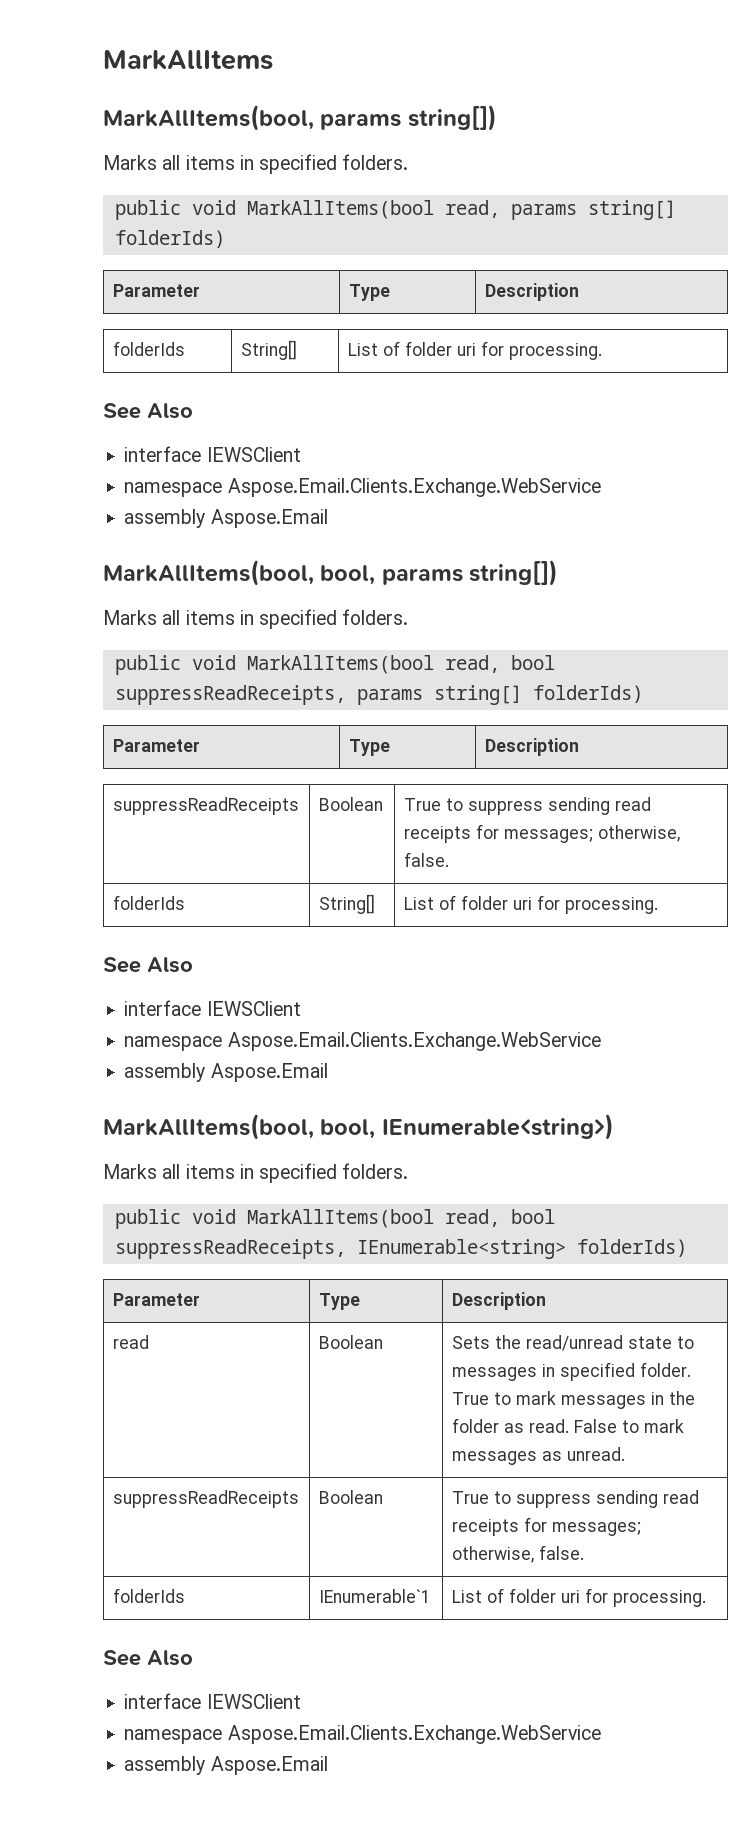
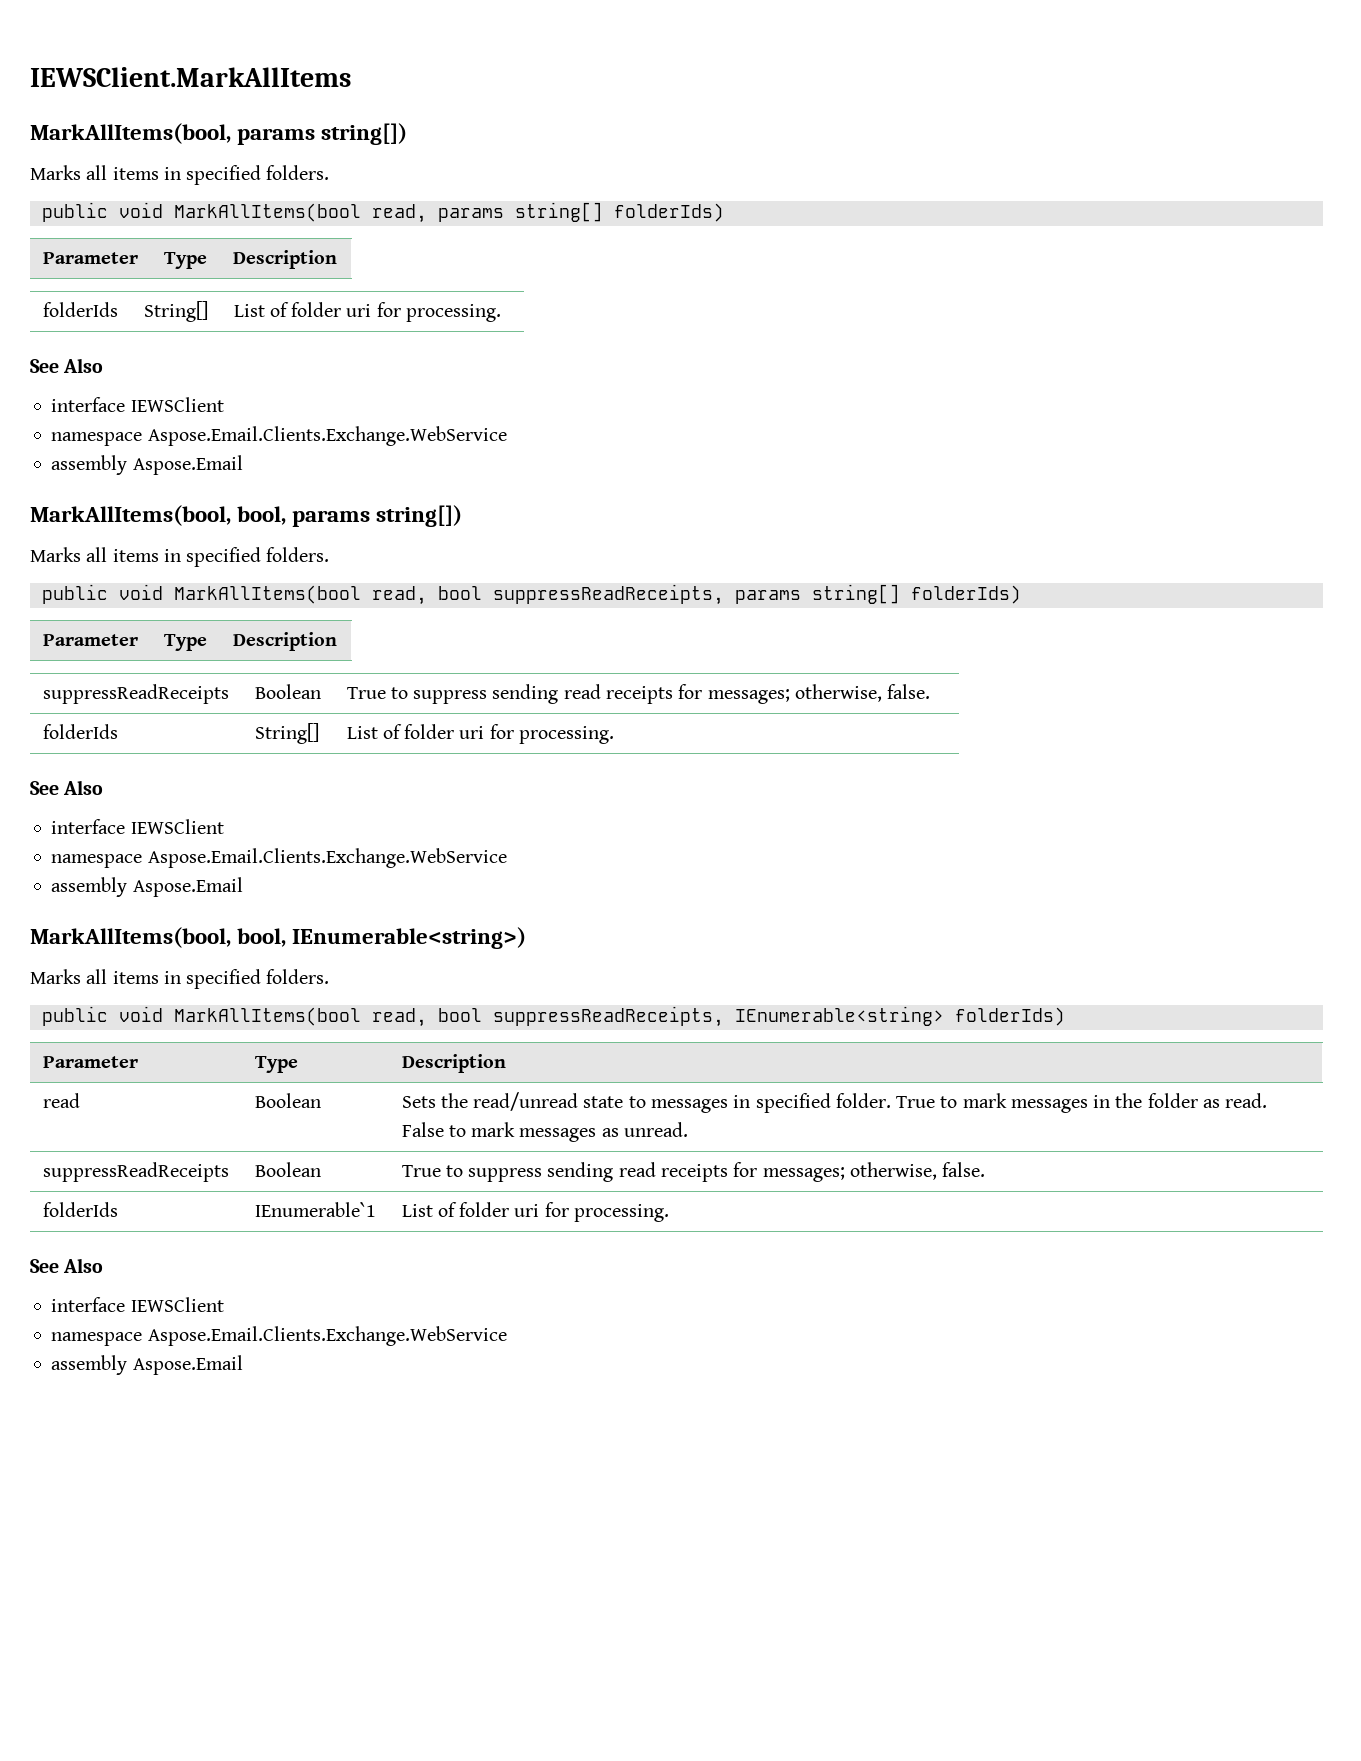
- MarkAllItems
+ IEWSClient.MarkAllItems

